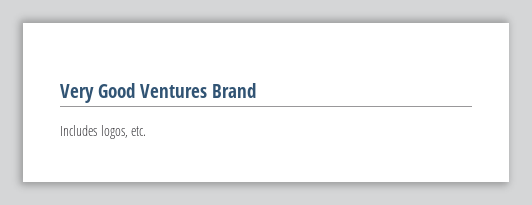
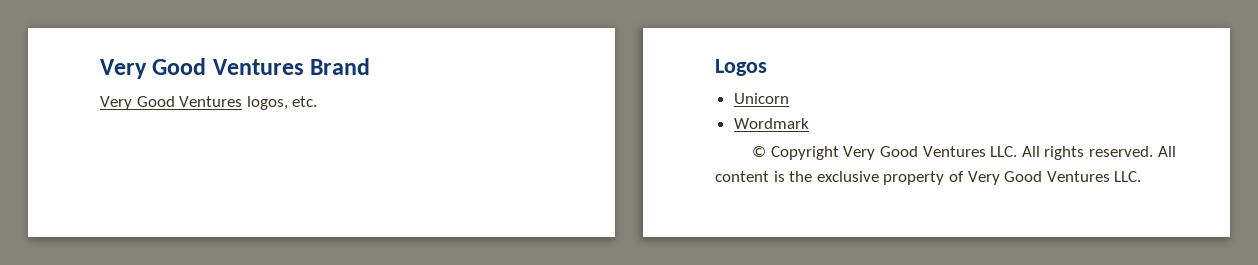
- Includes logos, etc.
+ Very Good Ventures logos, etc.
+ Logos
+ Unicorn
+ Wordmark
+ © Copyright Very Good Ventures LLC. All rights reserved. All content is the exclusive property of Very Good Ventures LLC.

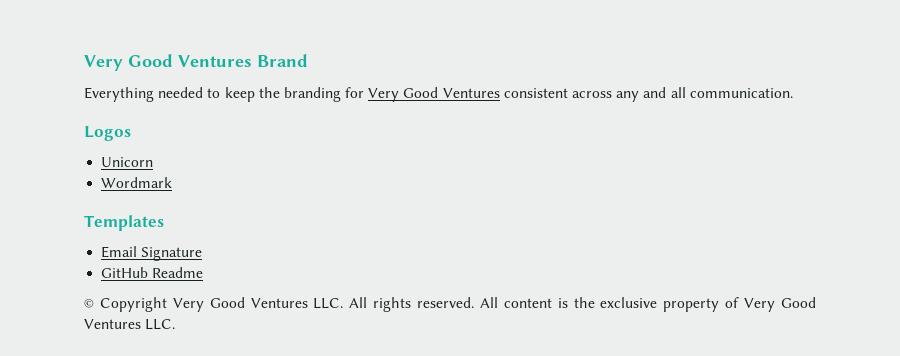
- Very Good Ventures logos, etc.
+ Everything needed to keep the branding for Very Good Ventures consistent across any and all communication.
  Logos
  Unicorn
  Wordmark
+ Templates
+ Email Signature
+ GitHub Readme

